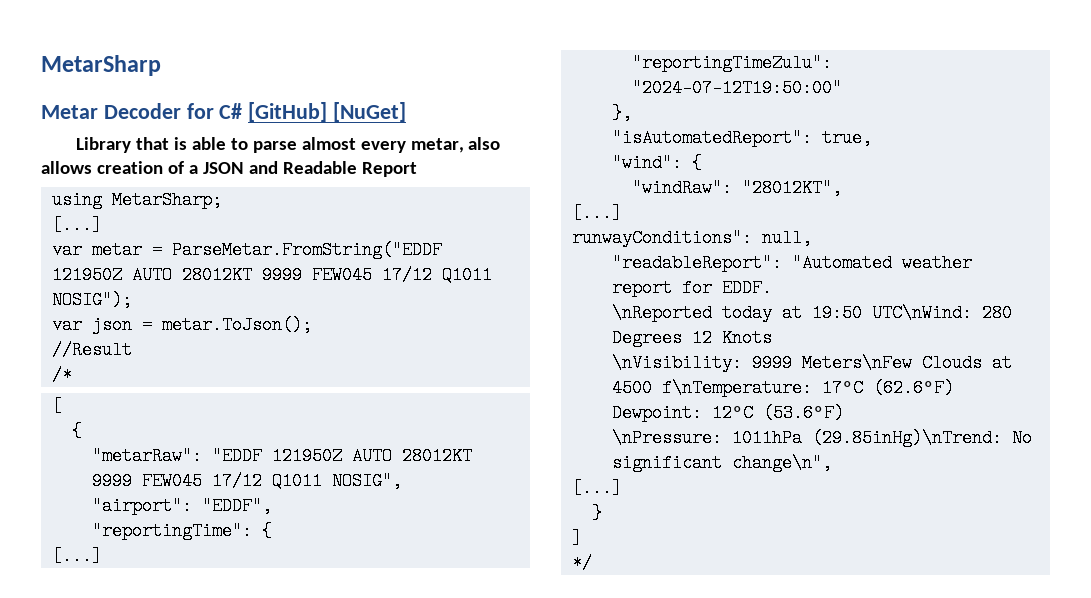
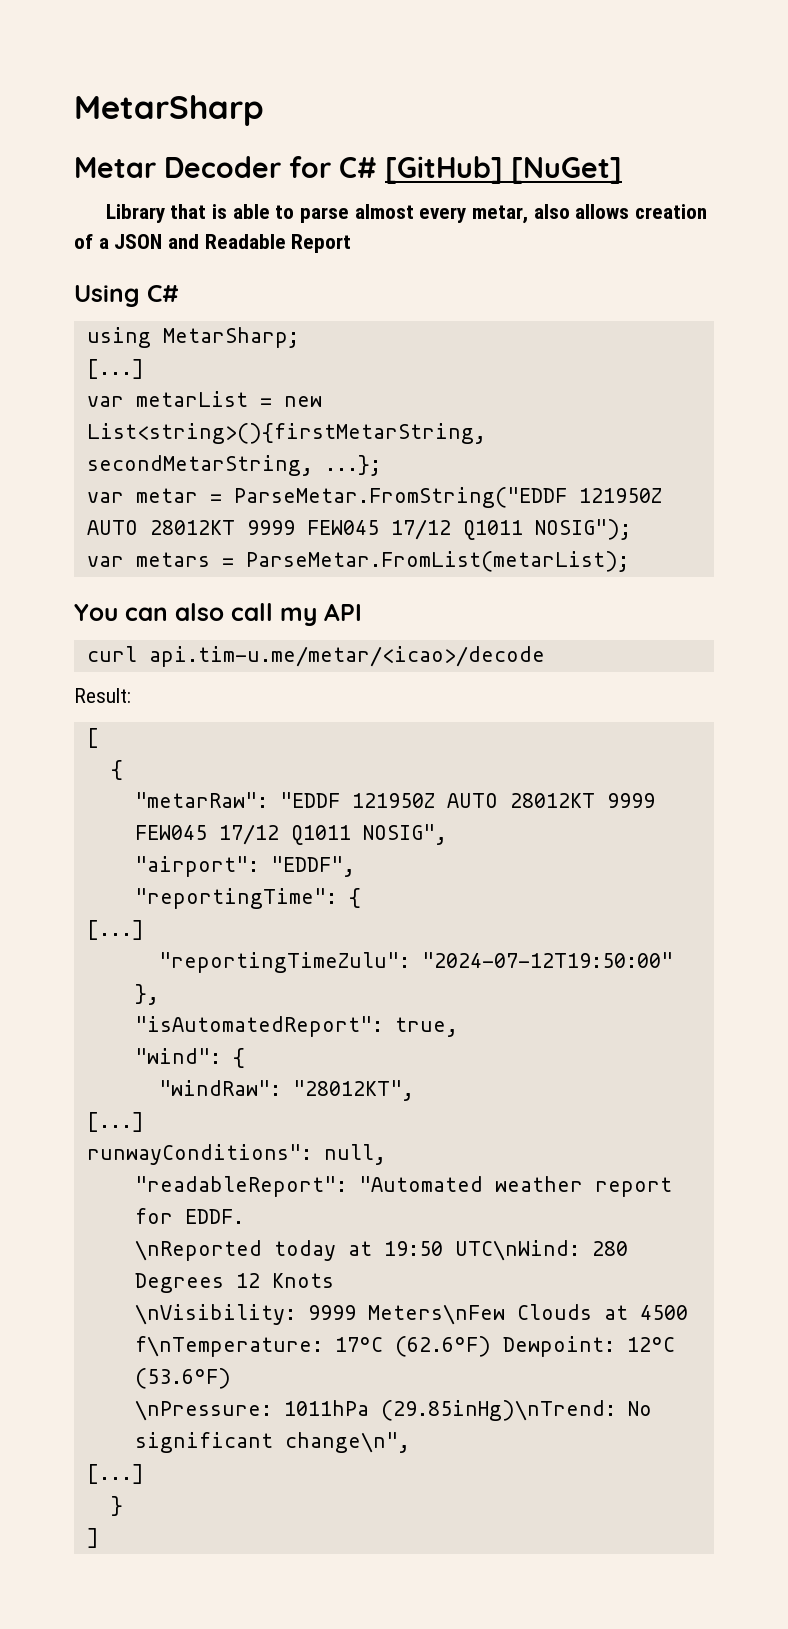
+ Using C#
+ var metarList = new List<string>(){firstMetarString, secondMetarString, ...};
- var json = metar.ToJson();
- //Result
- /*
+ var metars = ParseMetar.FromList(metarList);
+ You can also call my API
+ curl api.tim-u.me/metar/<icao>/decode
+ Result:
- */

